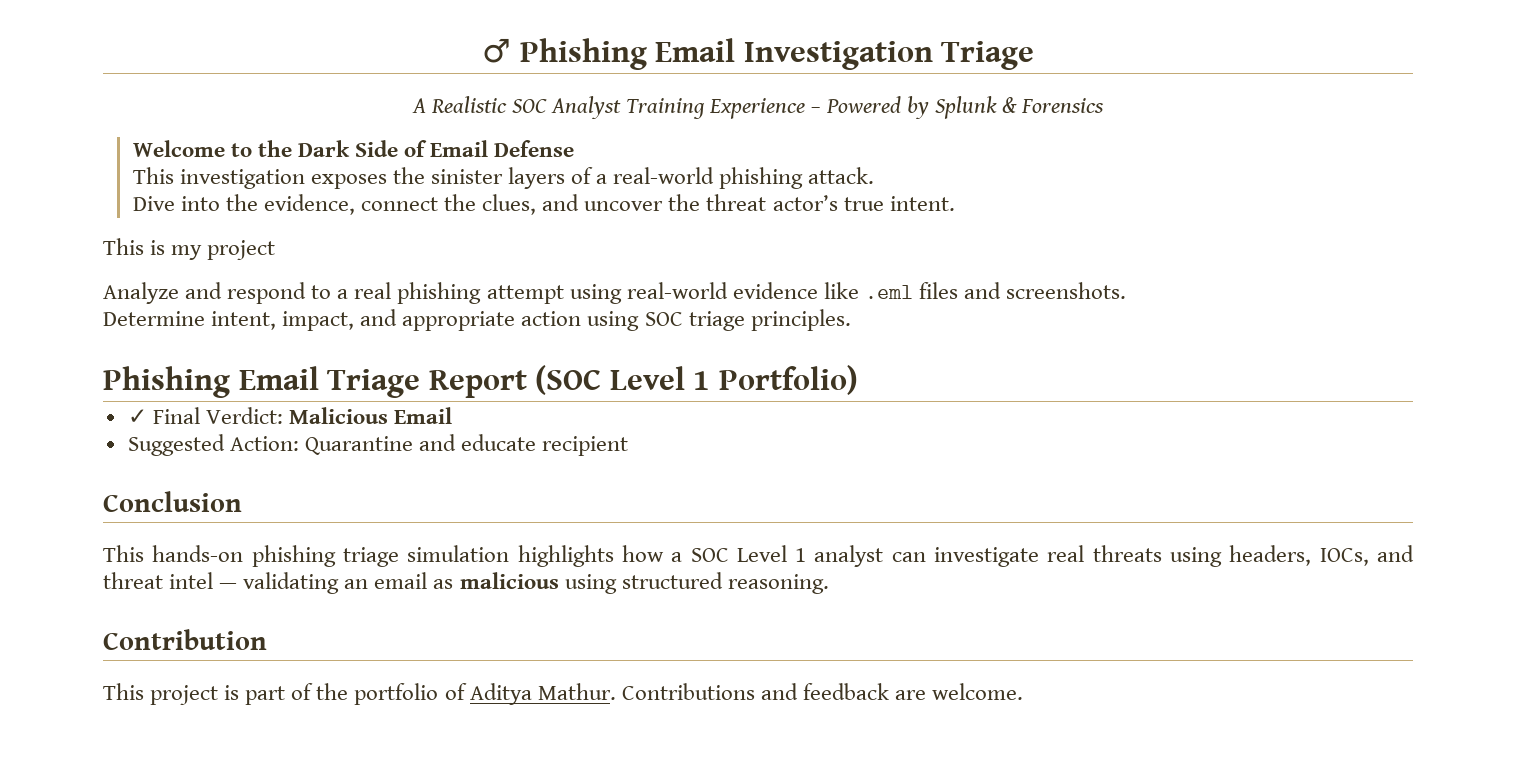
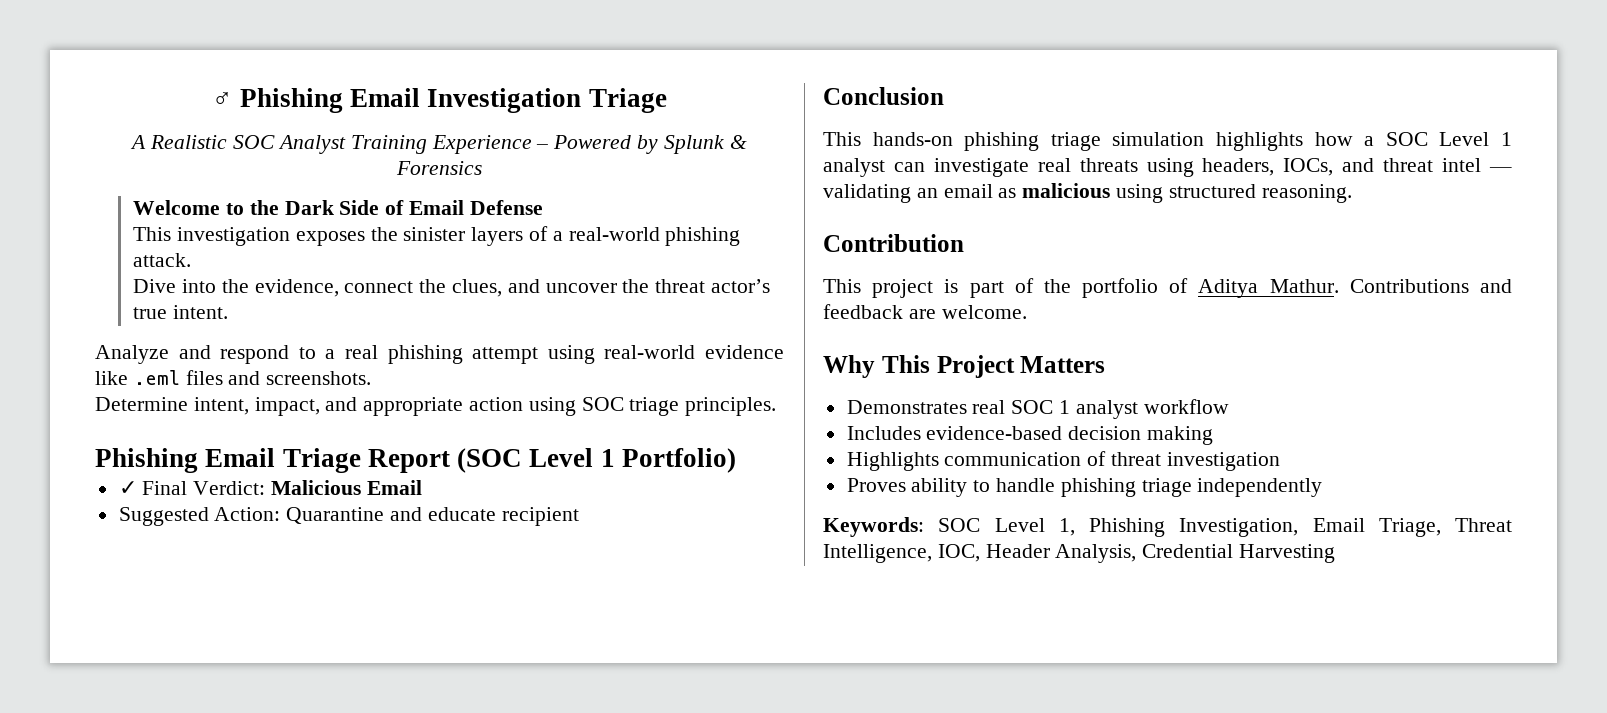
- This is my project
+ Why This Project Matters
+ Demonstrates real SOC 1 analyst workflow
+ Includes evidence-based decision making
+ Highlights communication of threat investigation
+ Proves ability to handle phishing triage independently
+ Keywords: SOC Level 1, Phishing Investigation, Email Triage, Threat Intelligence, IOC, Header Analysis, Credential Harvesting

